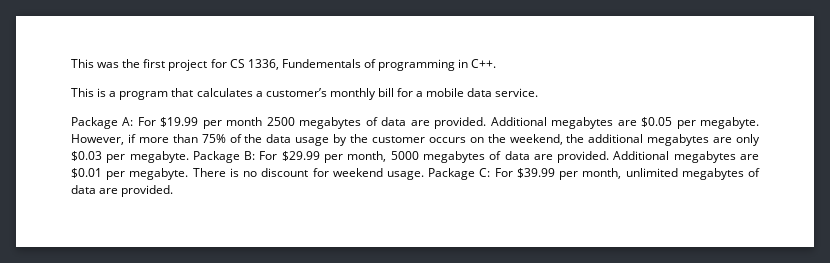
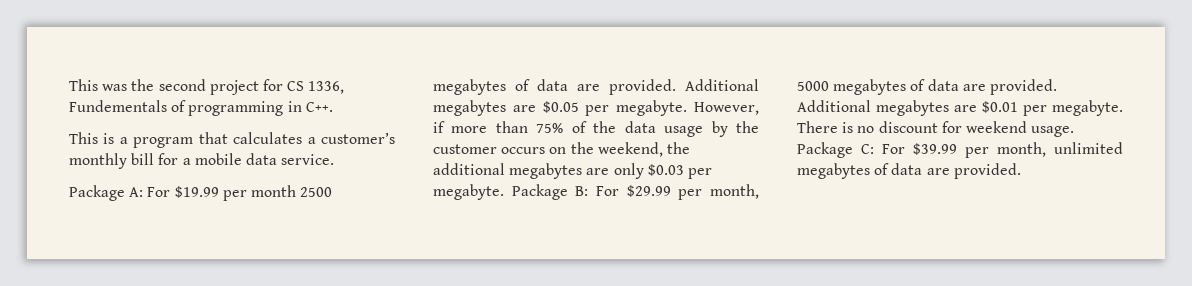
- This was the first project for CS 1336, Fundementals of programming in C++.
+ This was the second project for CS 1336, Fundementals of programming in C++.

